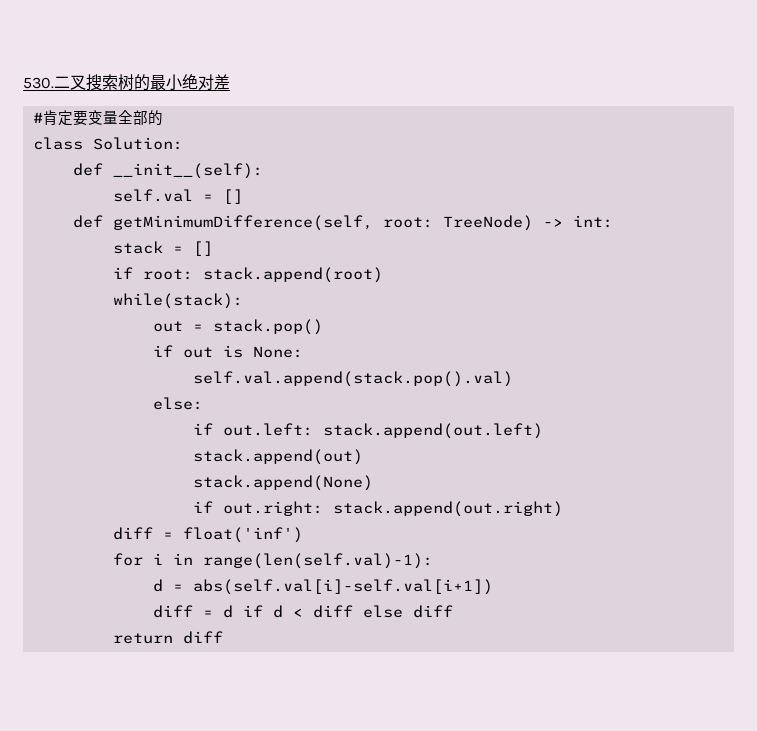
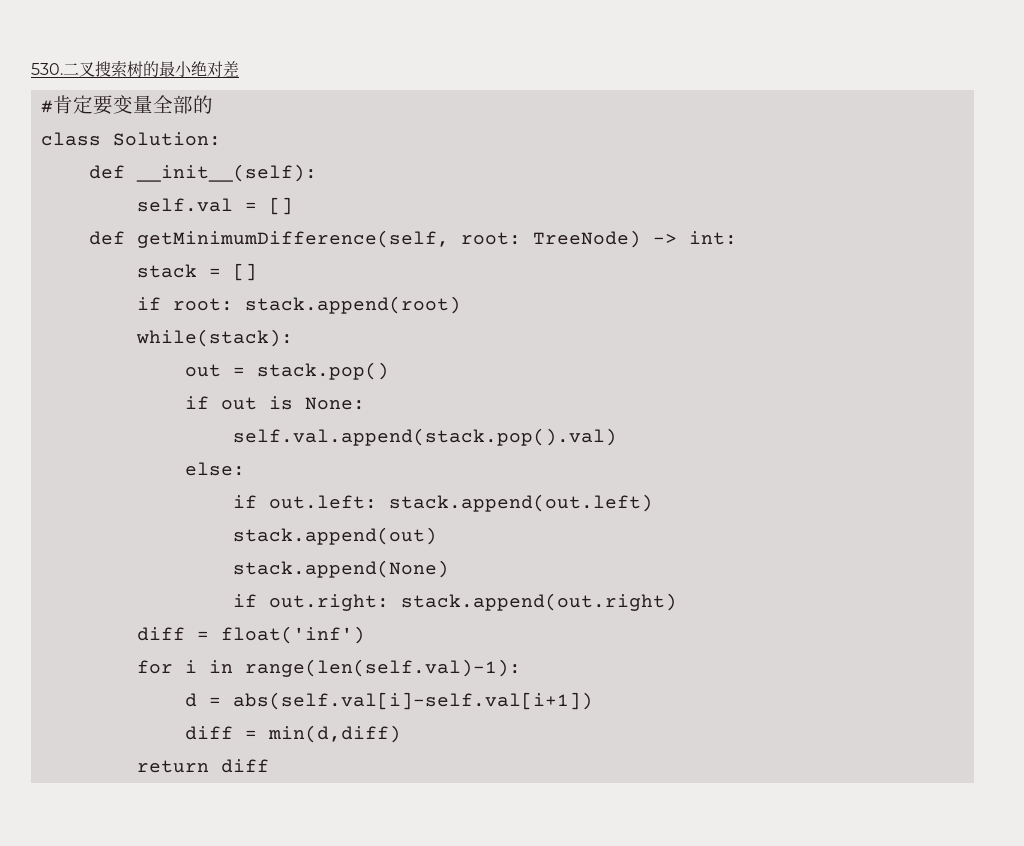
- diff = d if d < diff else diff
+ diff = min(d,diff)

